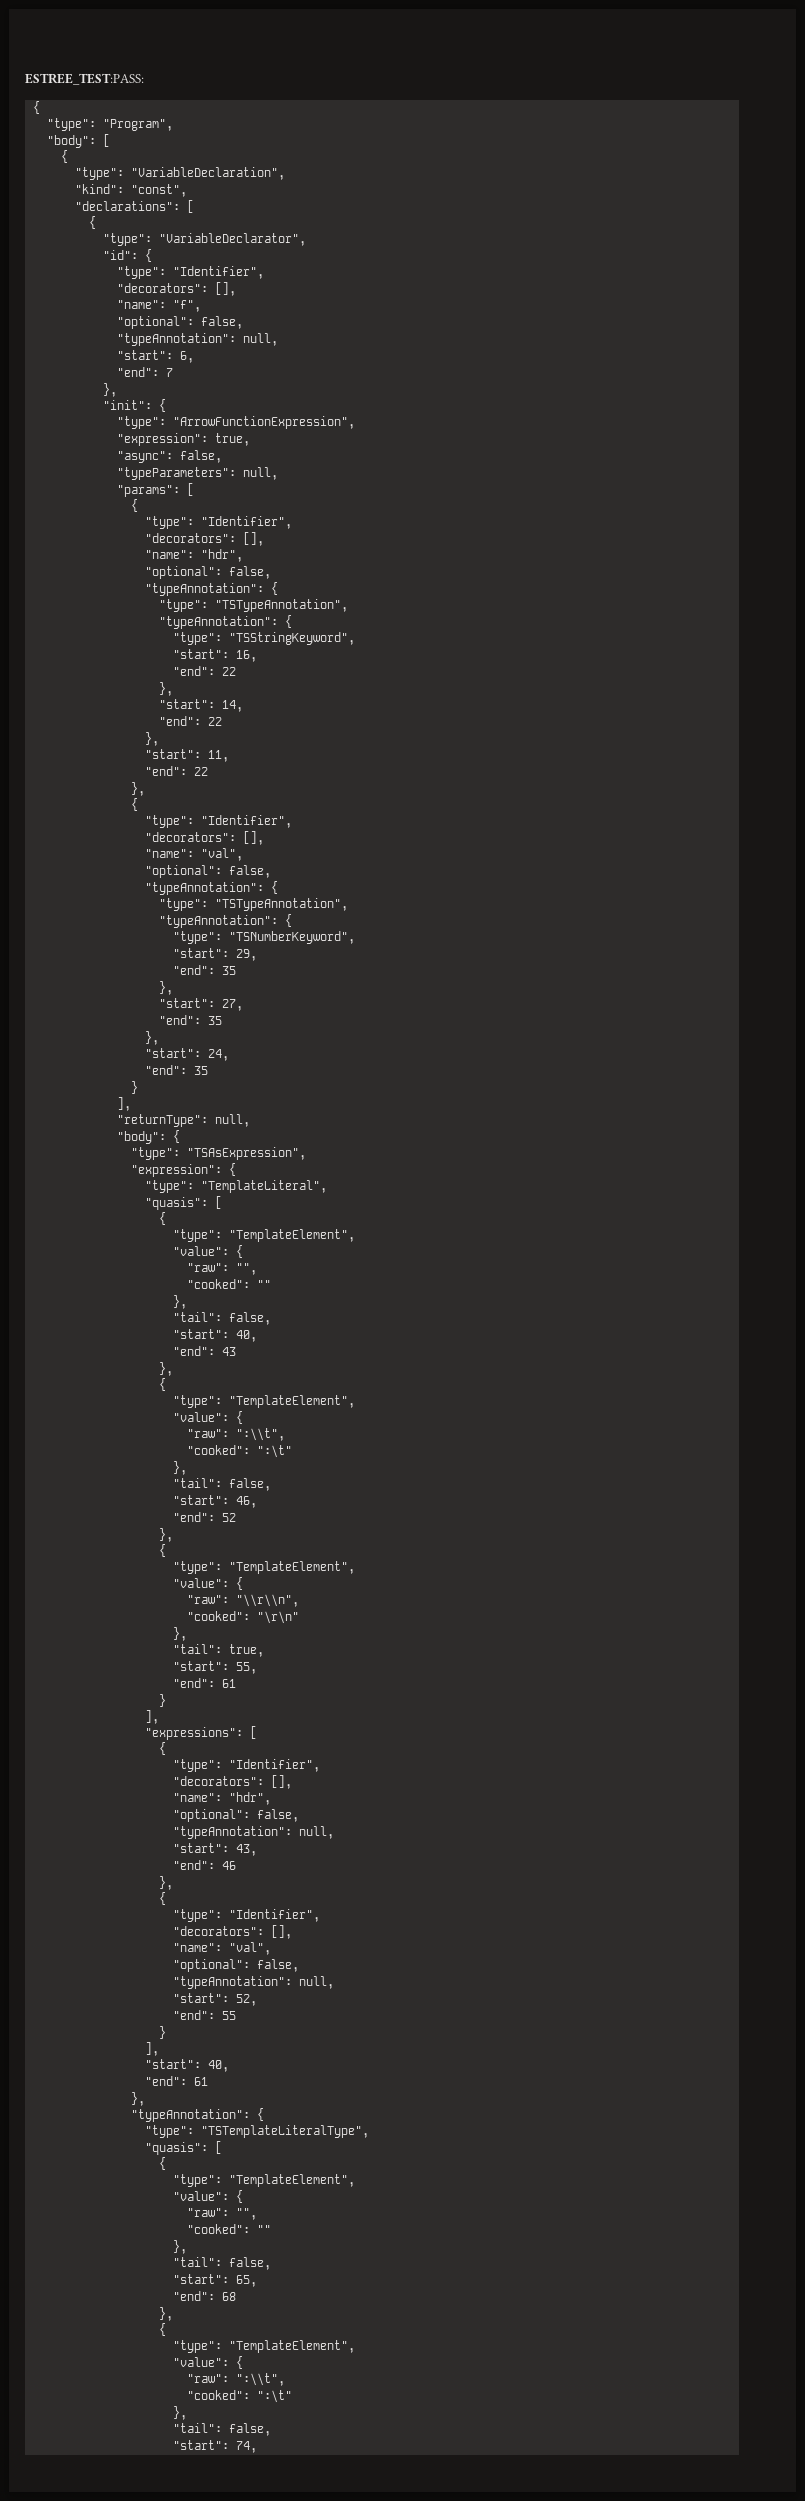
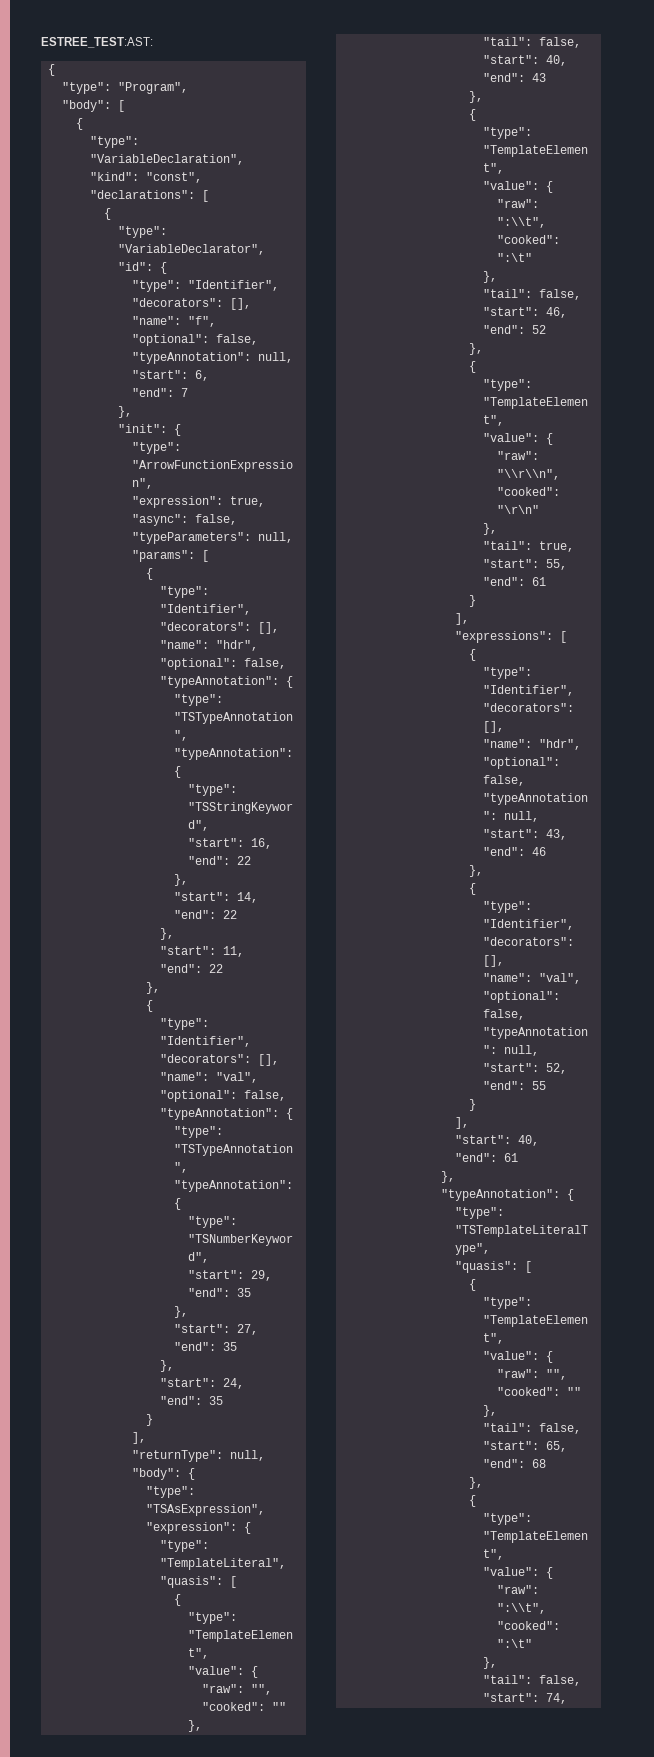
- ESTREE_TEST:PASS:
+ ESTREE_TEST:AST:

